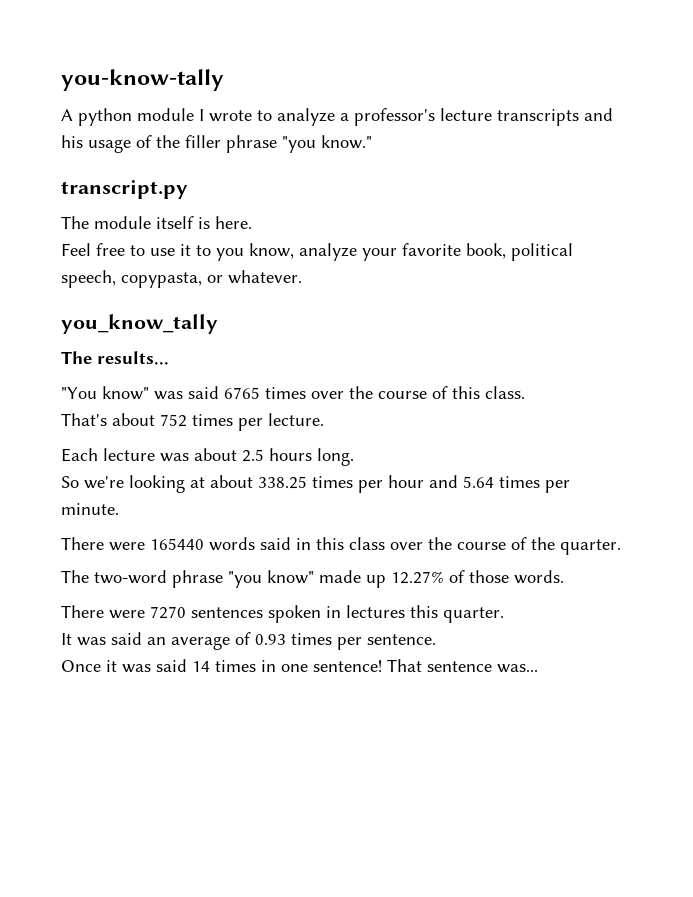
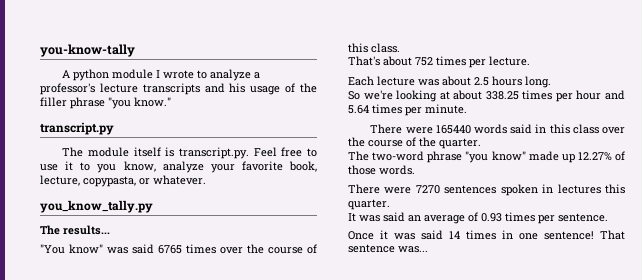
- The module itself is here.
- Feel free to use it to you know, analyze your favorite book, political speech, copypasta, or whatever.
+ The module itself is transcript.py. Feel free to use it to you know, analyze your favorite book, lecture, copypasta, or whatever.
- you_know_tally
+ you_know_tally.py

